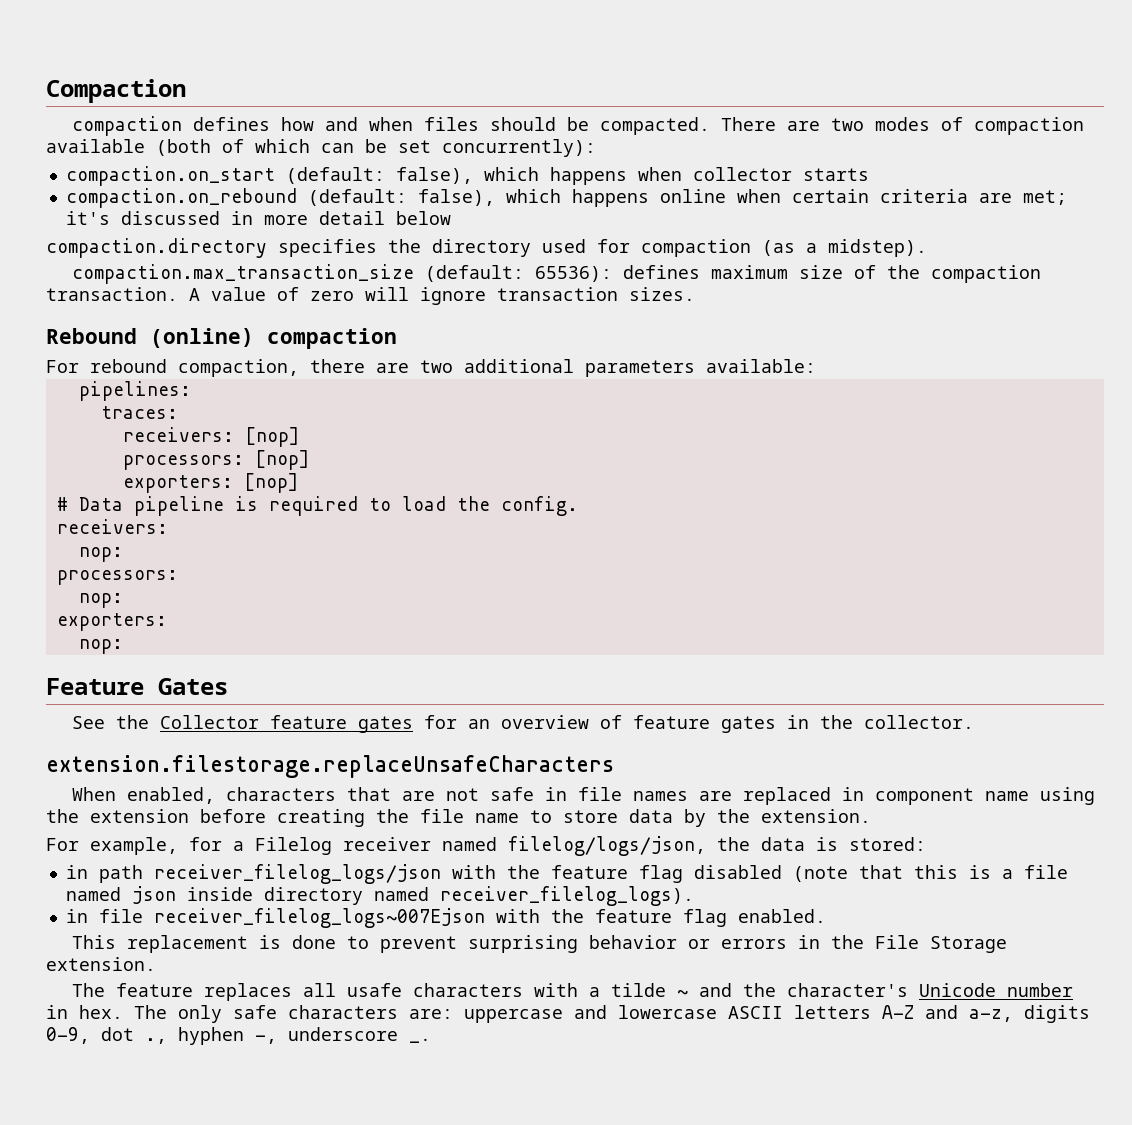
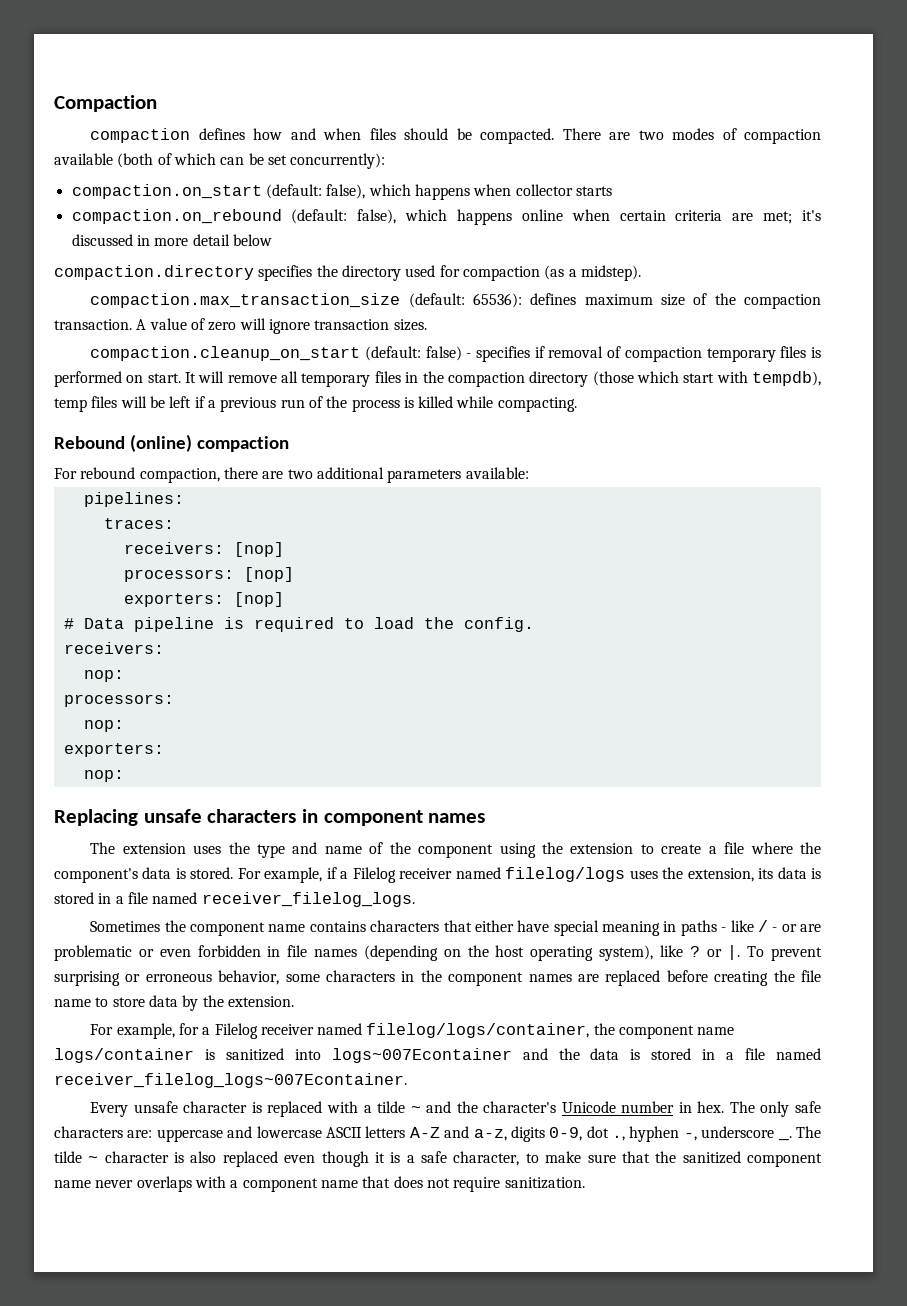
+ compaction.cleanup_on_start (default: false) - specifies if removal of compaction temporary files is performed on start. It will remove all temporary files in the compaction directory (those which start with tempdb), temp files will be left if a previous run of the process is killed while compacting.
- Feature Gates
- See the Collector feature gates for an overview of feature gates in the collector.
- extension.filestorage.replaceUnsafeCharacters
- When enabled, characters that are not safe in file names are replaced in component name using the extension before creating the file name to store data by the extension.
+ Replacing unsafe characters in component names
+ The extension uses the type and name of the component using the extension to create a file where the component's data is stored. For example, if a Filelog receiver named filelog/logs uses the extension, its data is stored in a file named receiver_filelog_logs.
+ Sometimes the component name contains characters that either have special meaning in paths - like / - or are problematic or even forbidden in file names (depending on the host operating system), like ? or |. To prevent surprising or erroneous behavior, some characters in the component names are replaced before creating the file name to store data by the extension.
- For example, for a Filelog receiver named filelog/logs/json, the data is stored:
- in path receiver_filelog_logs/json with the feature flag disabled (note that this is a file named json inside directory named receiver_filelog_logs).
- in file receiver_filelog_logs~007Ejson with the feature flag enabled.
- This replacement is done to prevent surprising behavior or errors in the File Storage extension.
- The feature replaces all usafe characters with a tilde ~ and the character's Unicode number in hex.
+ For example, for a Filelog receiver named filelog/logs/container, the component name logs/container is sanitized into logs~007Econtainer and the data is stored in a file named receiver_filelog_logs~007Econtainer.
+ Every unsafe character is replaced with a tilde ~ and the character's Unicode number in hex.
+ The tilde ~ character is also replaced even though it is a safe character, to make sure that the sanitized component name never overlaps with a component name that does not require sanitization.

